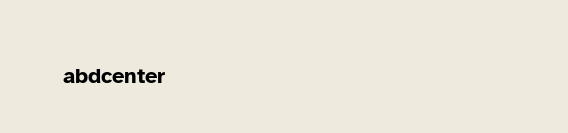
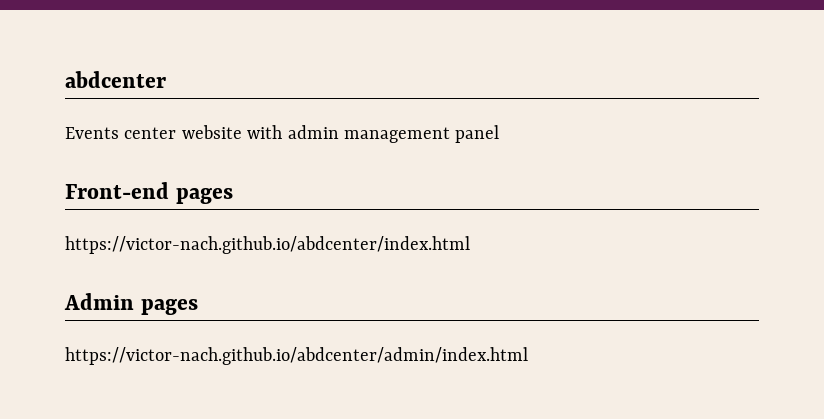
+ Events center website with admin management panel
+ Front-end pages
+ https://victor-nach.github.io/abdcenter/index.html
+ Admin pages
+ https://victor-nach.github.io/abdcenter/admin/index.html

